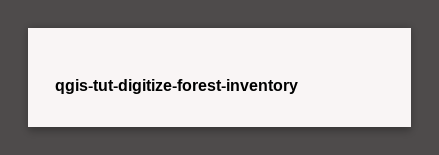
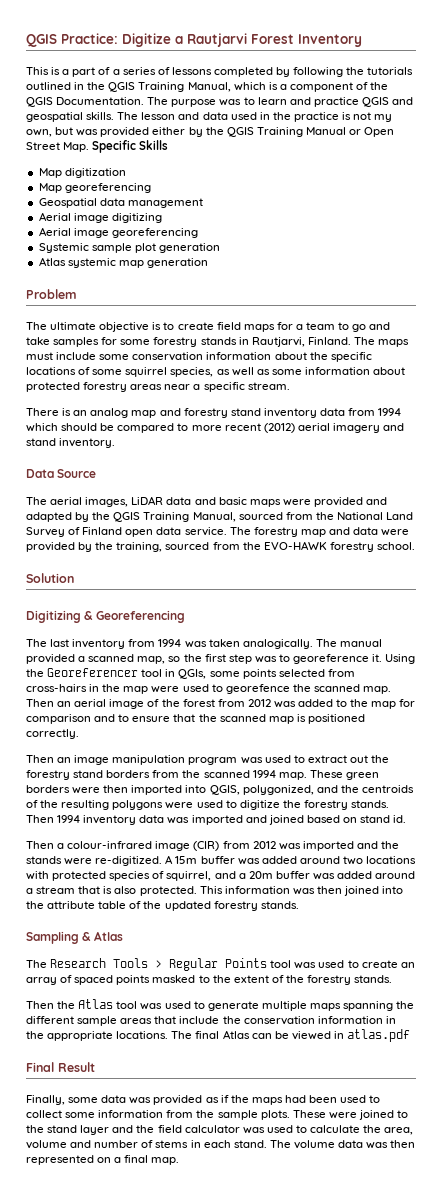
- qgis-tut-digitize-forest-inventory
+ QGIS Practice: Digitize a Rautjarvi Forest Inventory
+ This is a part of a series of lessons completed by following the tutorials outlined in the QGIS Training Manual, which is a component of the QGIS Documentation. The purpose was to learn and practice QGIS and geospatial skills. The lesson and data used in the practice is not my own, but was provided either by the QGIS Training Manual or Open Street Map. Specific Skills
+ Map digitization
+ Map georeferencing
+ Geospatial data management
+ Aerial image digitizing
+ Aerial image georeferencing
+ Systemic sample plot generation
+ Atlas systemic map generation
+ Problem
+ The ultimate objective is to create field maps for a team to go and take samples for some forestry stands in Rautjarvi, Finland. The maps must include some conservation information about the specific locations of some squirrel species, as well as some information about protected forestry areas near a specific stream.
+ There is an analog map and forestry stand inventory data from 1994 which should be compared to more recent (2012) aerial imagery and stand inventory.
+ Data Source
+ The aerial images, LiDAR data and basic maps were provided and adapted by the QGIS Training Manual, sourced from the National Land Survey of Finland open data service. The forestry map and data were provided by the training, sourced from the EVO-HAWK forestry school.
+ Solution
+ Digitizing & Georeferencing
+ The last inventory from 1994 was taken analogically. The manual provided a scanned map, so the first step was to georeference it. Using the Georeferencer tool in QGIs, some points selected from cross-hairs in the map were used to georefence the scanned map. Then an aerial image of the forest from 2012 was added to the map for comparison and to ensure that the scanned map is positioned correctly.
+ Then an image manipulation program was used to extract out the forestry stand borders from the scanned 1994 map. These green borders were then imported into QGIS, polygonized, and the centroids of the resulting polygons were used to digitize the forestry stands. Then 1994 inventory data was imported and joined based on stand id.
+ Then a colour-infrared image (CIR) from 2012 was imported and the stands were re-digitized. A 15m buffer was added around two locations with protected species of squirrel, and a 20m buffer was added around a stream that is also protected. This information was then joined into the attribute table of the updated forestry stands.
+ Sampling & Atlas
+ The Research Tools > Regular Points tool was used to create an array of spaced points masked to the extent of the forestry stands.
+ Then the Atlas tool was used to generate multiple maps spanning the different sample areas that include the conservation information in the appropriate locations. The final Atlas can be viewed in atlas.pdf
+ Final Result
+ Finally, some data was provided as if the maps had been used to collect some information from the sample plots. These were joined to the stand layer and the field calculator was used to calculate the area, volume and number of stems in each stand. The volume data was then represented on a final map.

